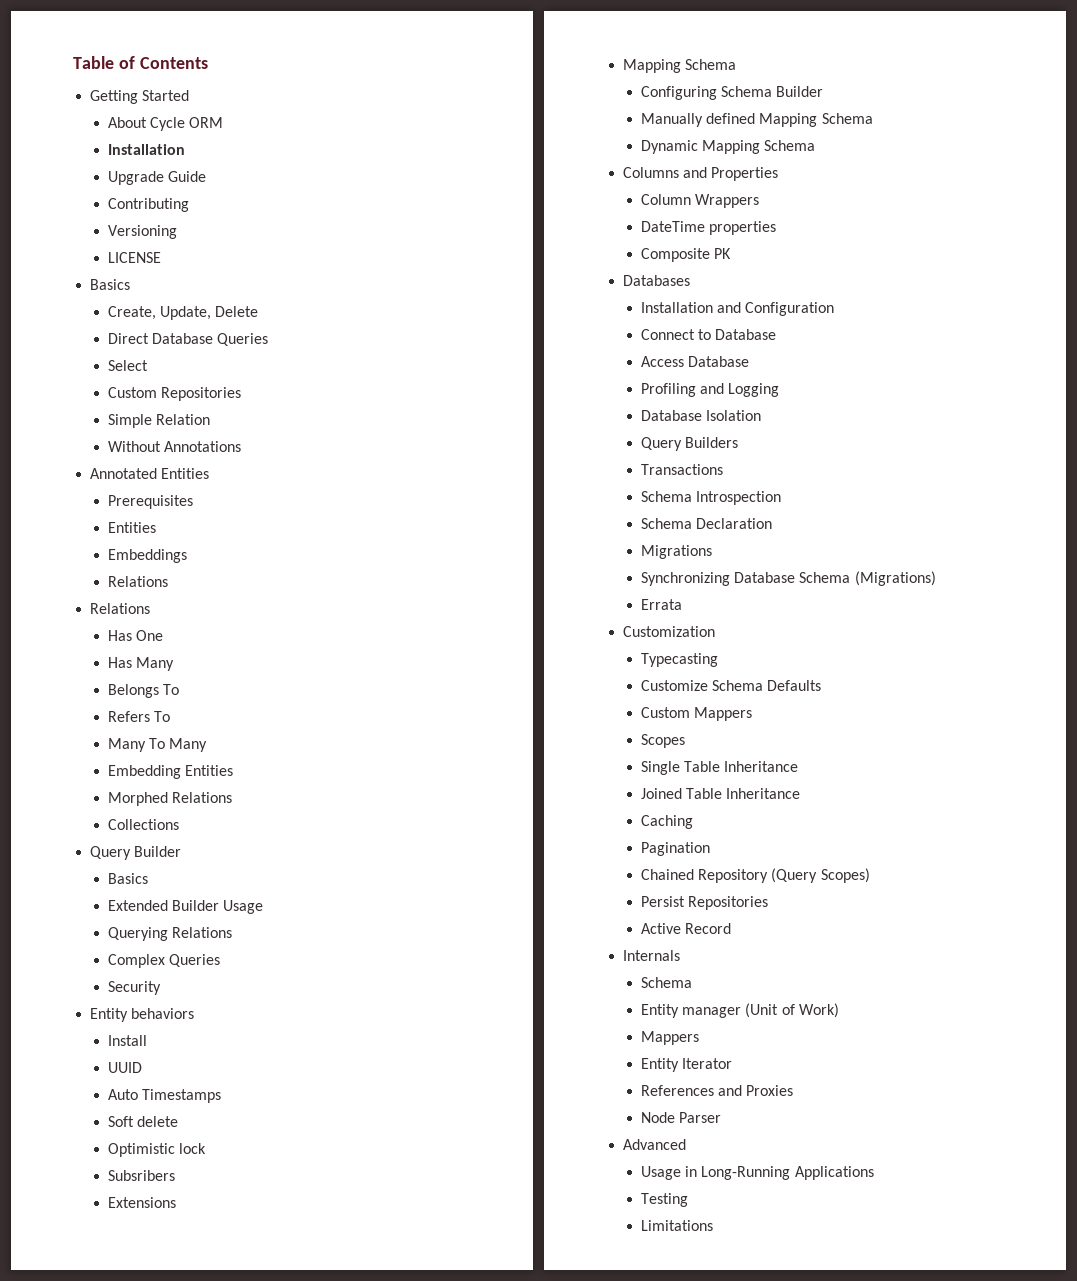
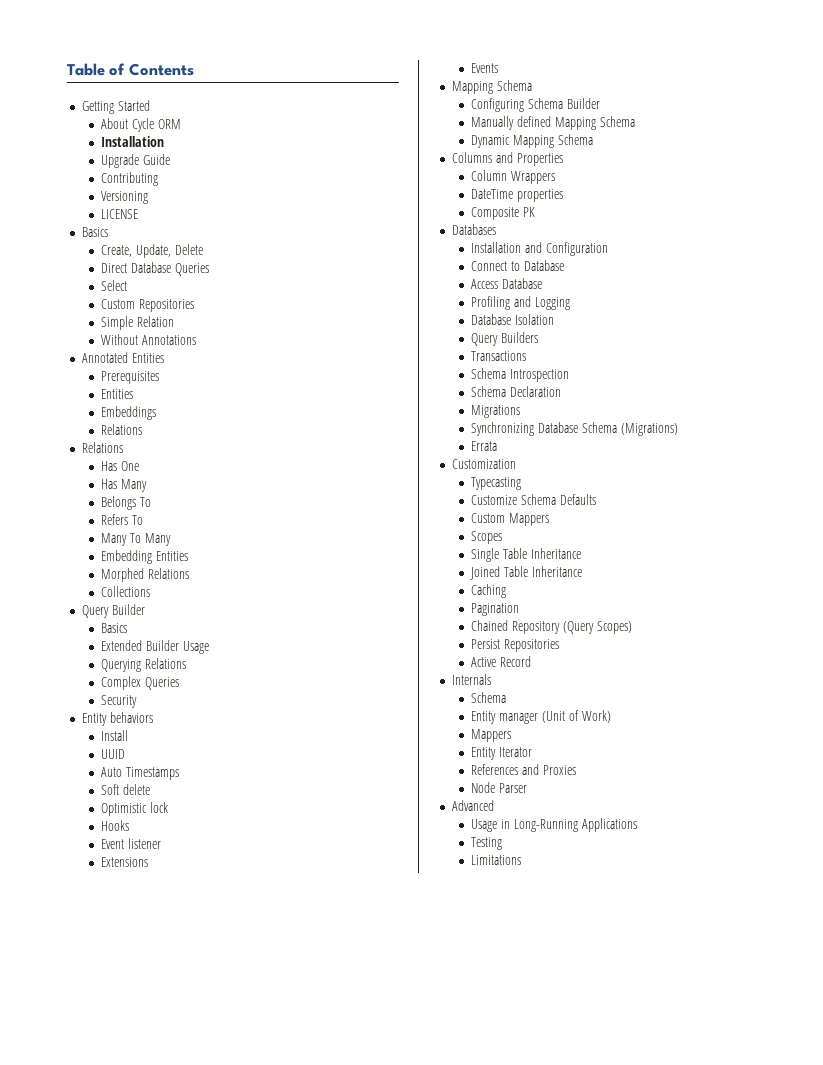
- Subsribers
+ Hooks
+ Event listener
+ Events

